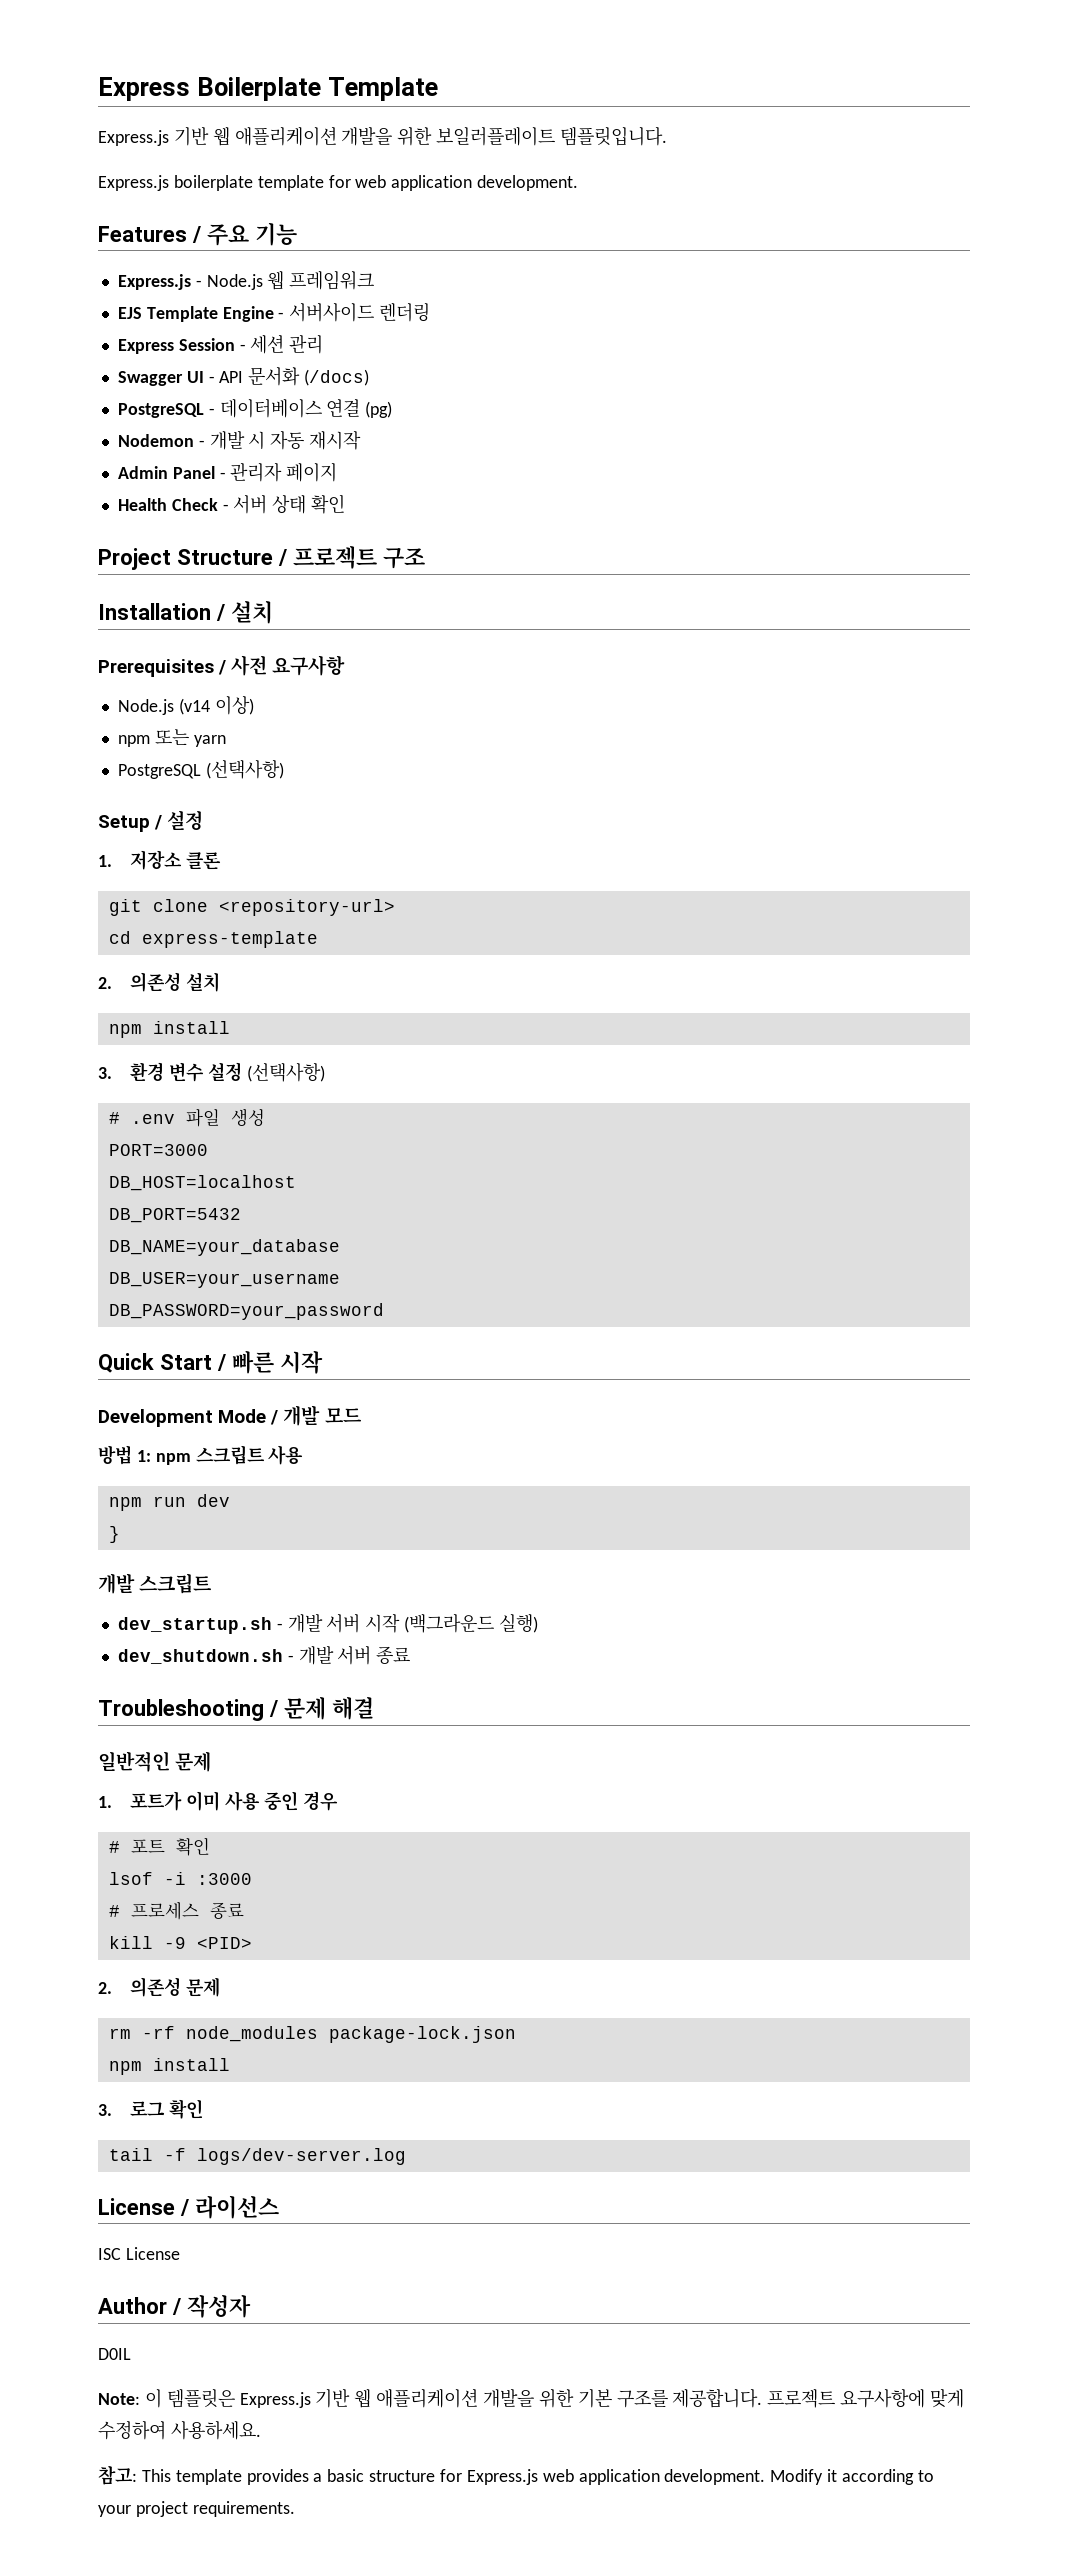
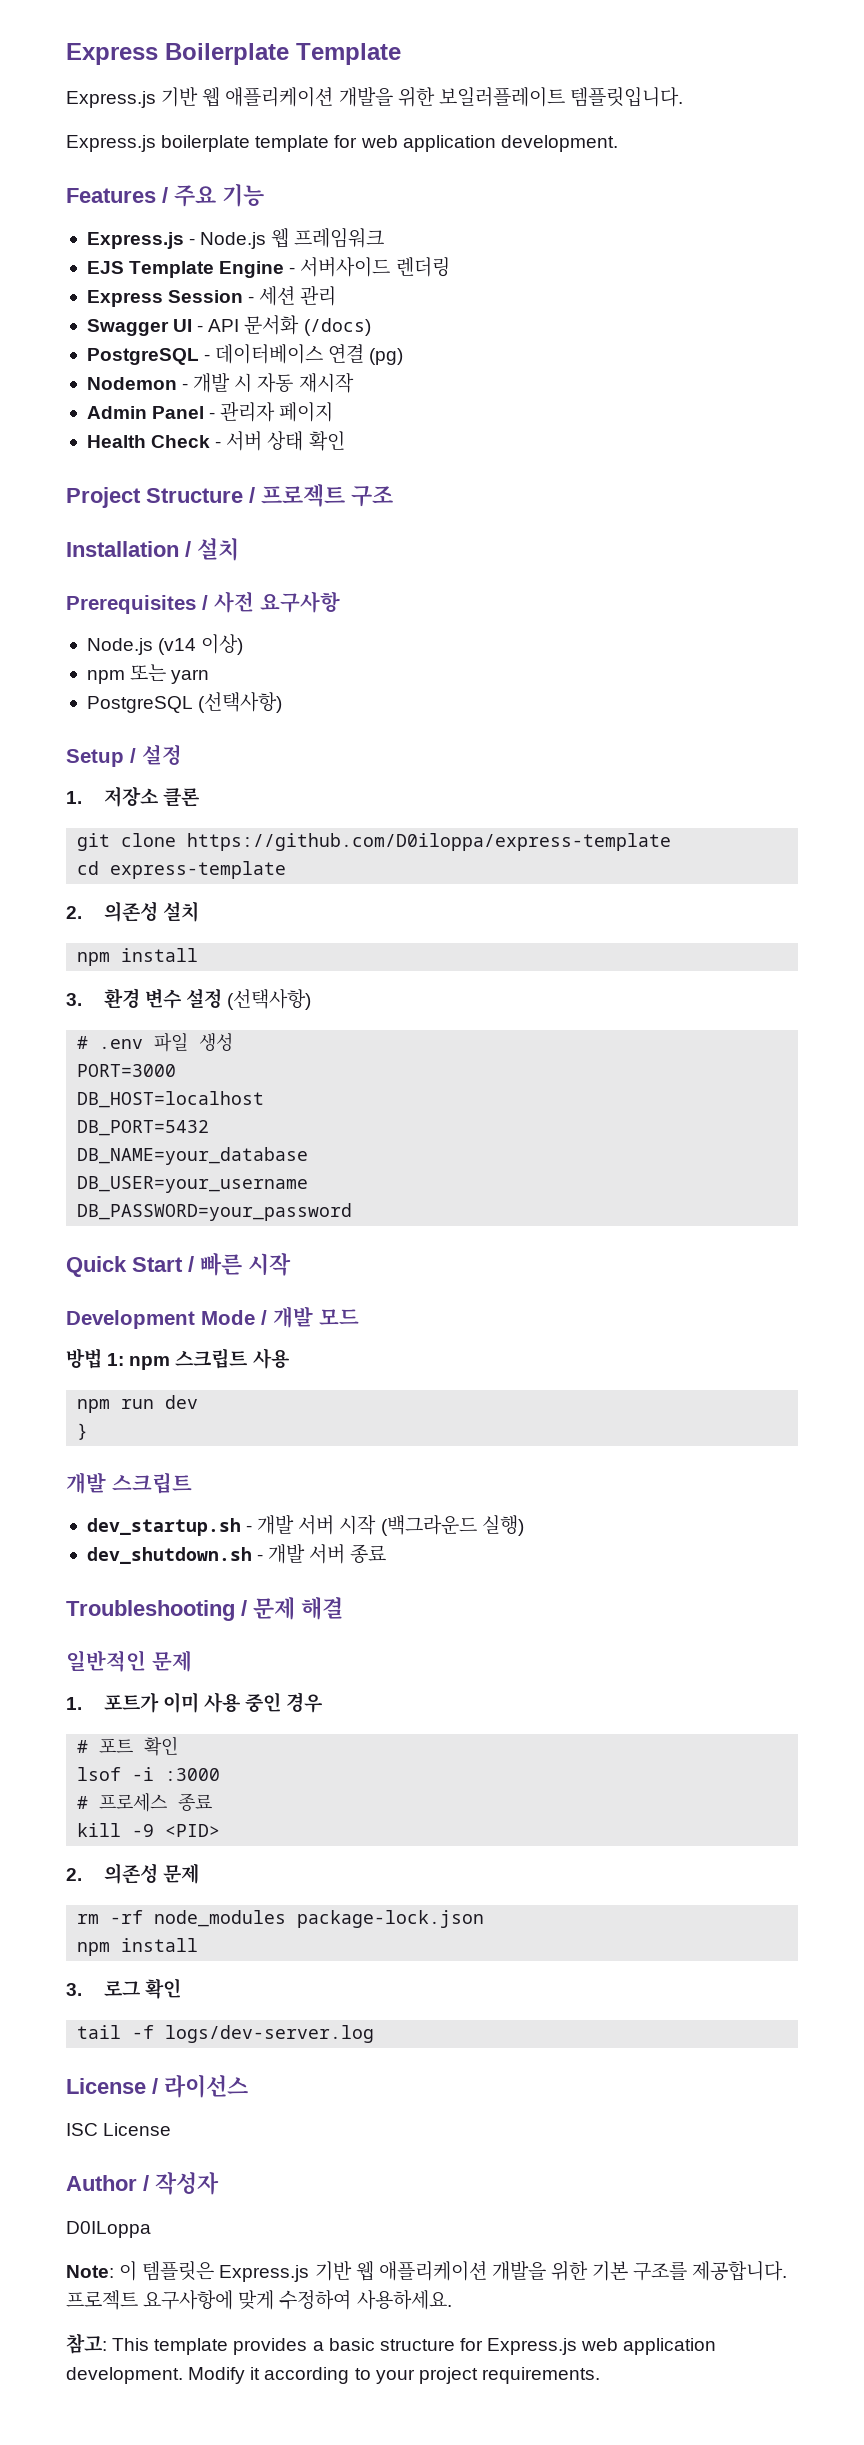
- git clone <repository-url>
+ git clone https://github.com/D0iloppa/express-template
- D0IL
+ D0ILoppa

